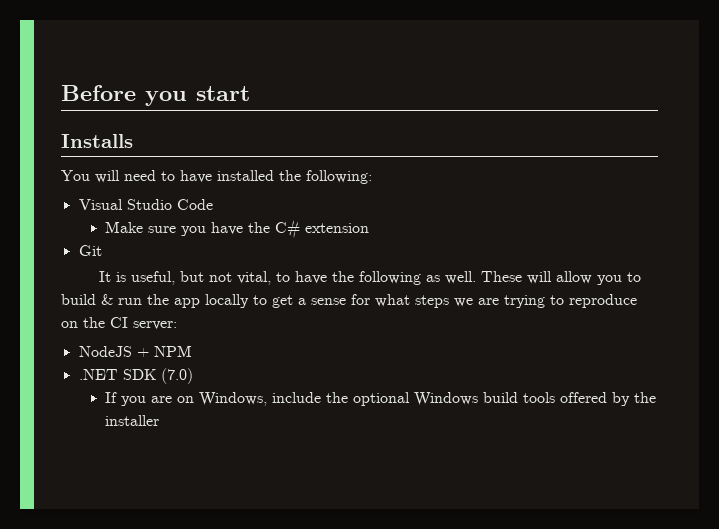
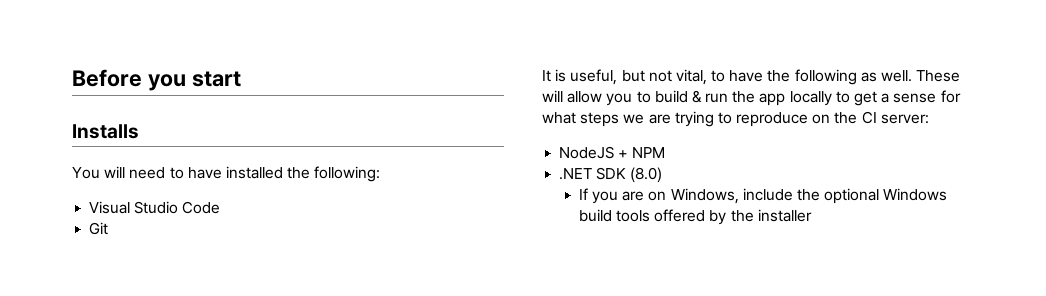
- Make sure you have the C# extension
- .NET SDK (7.0)
+ .NET SDK (8.0)

